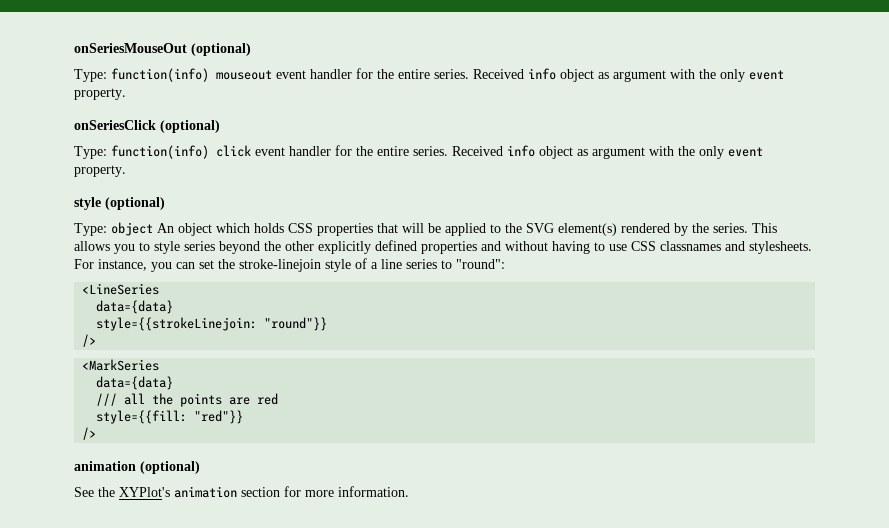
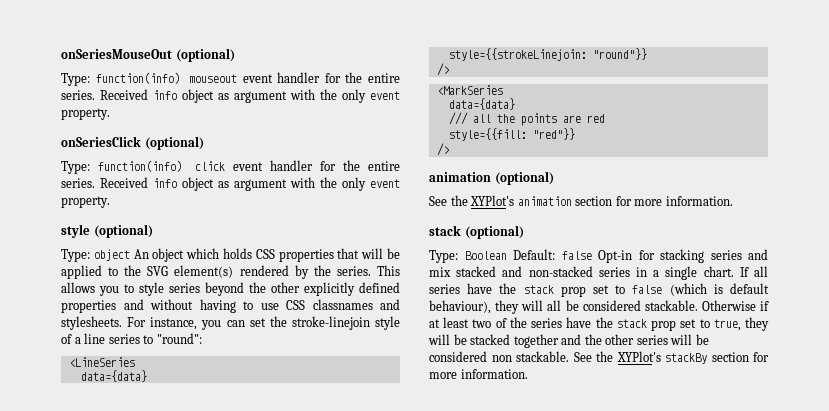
+ stack (optional)
+ Type: Boolean Default: false Opt-in for stacking series and mix stacked and non-stacked series in a single chart. If all series have the stack prop set to false (which is default behaviour), they will all be considered stackable. Otherwise if at least two of the series have the stack prop set to true, they will be stacked together and the other series will be considered non stackable. See the XYPlot's stackBy section for more information.

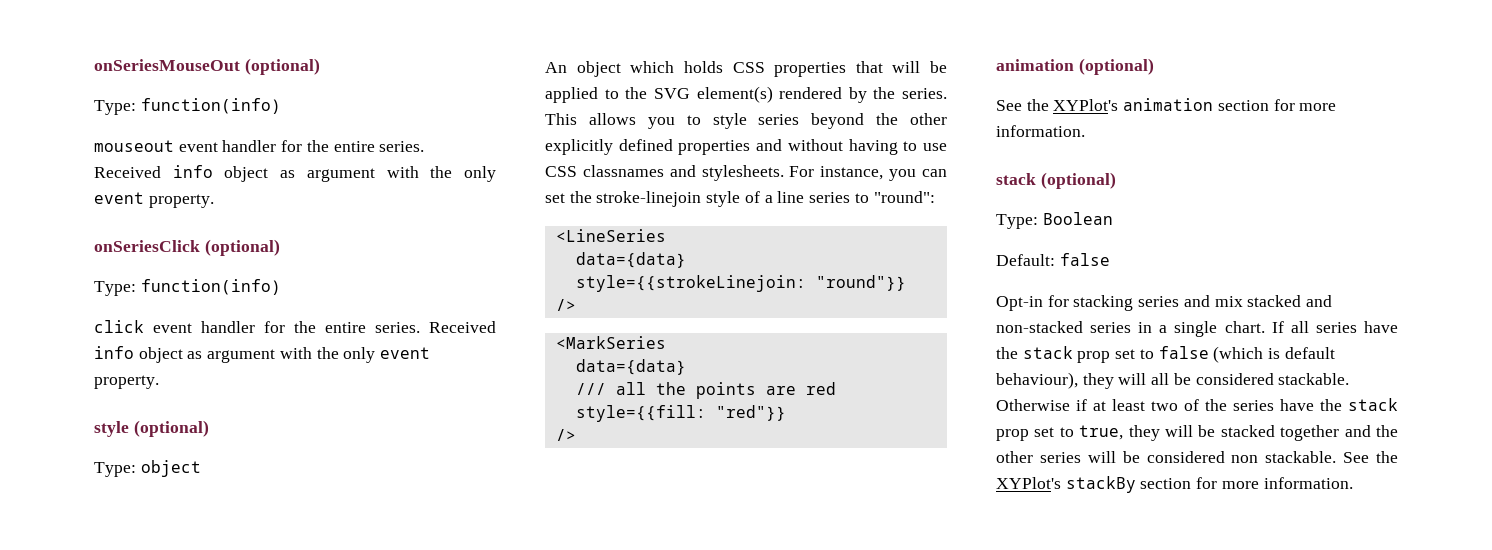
  onSeriesMouseOut (optional)
- Type: function(info) mouseout event handler for the entire series.
+ Type: function(info)
+ mouseout event handler for the entire series.
  onSeriesClick (optional)
- Type: function(info) click event handler for the entire series.
+ Type: function(info)
+ click event handler for the entire series.
- Type: object An object which holds CSS properties that will be applied to the SVG element(s) rendered by the series.
+ Type: object
+ An object which holds CSS properties that will be applied to the SVG element(s) rendered by the series.
- Type: Boolean Default: false Opt-in for stacking series and mix stacked and non-stacked series in a single chart.
+ Type: Boolean
+ Default: false
+ Opt-in for stacking series and mix stacked and non-stacked series in a single chart.

